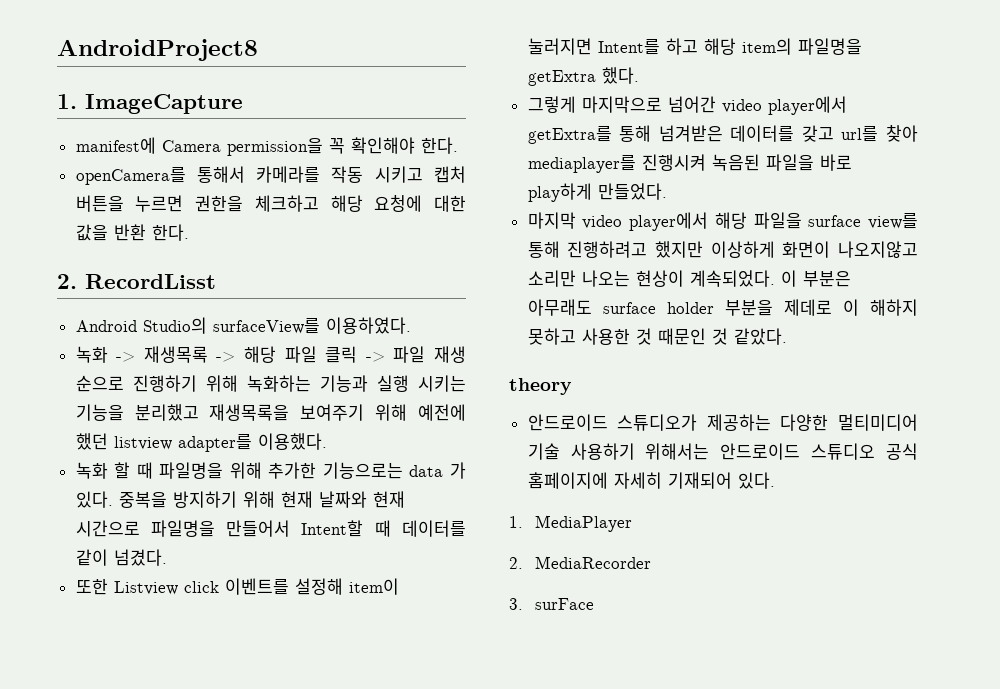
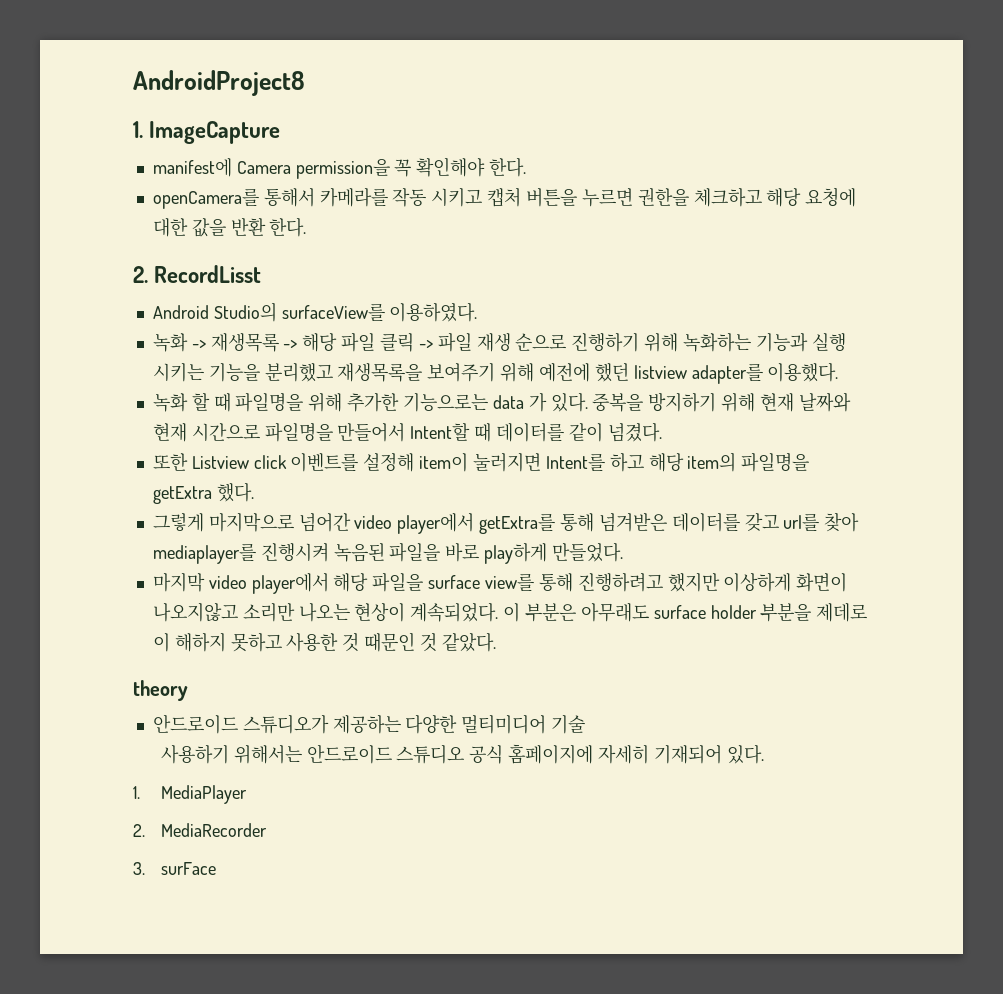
- 안드로이드 스튜디오가 제공하는 다양한 멀티미디어 기술 사용하기 위해서는 안드로이드 스튜디오 공식 홈페이지에 자세히 기재되어 있다.
+ 안드로이드 스튜디오가 제공하는 다양한 멀티미디어 기술
+ 사용하기 위해서는 안드로이드 스튜디오 공식 홈페이지에 자세히 기재되어 있다.

